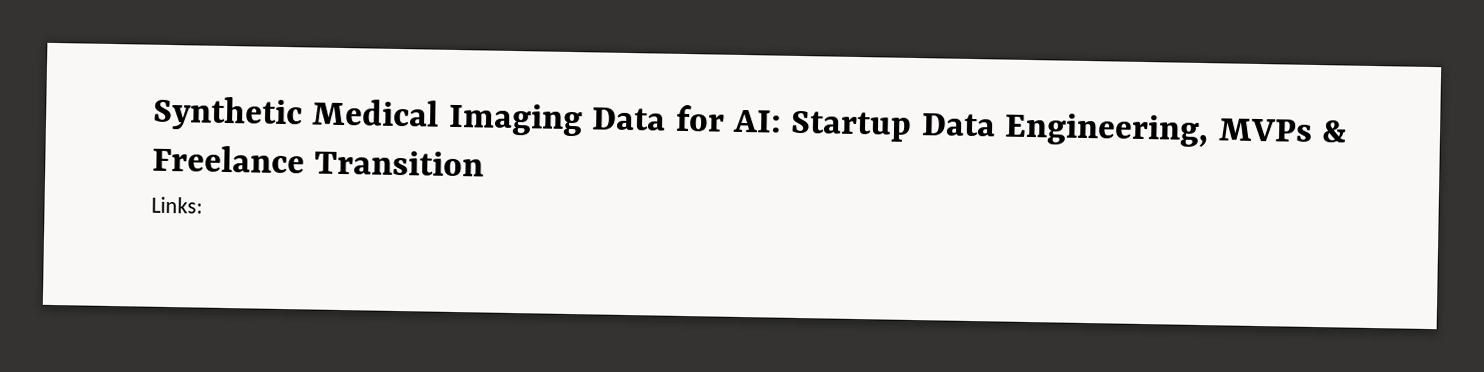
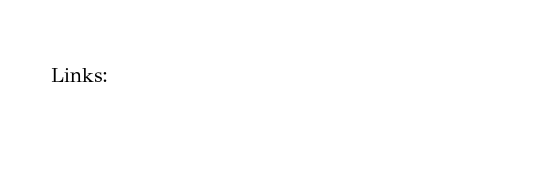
- Synthetic Medical Imaging Data for AI: Startup Data Engineering, MVPs & Freelance Transition

